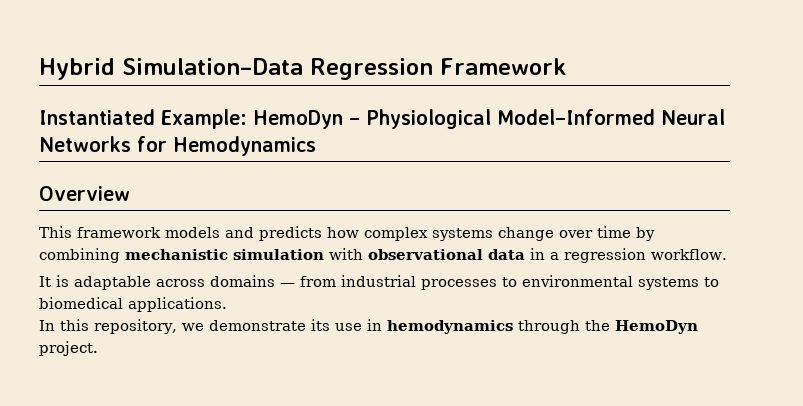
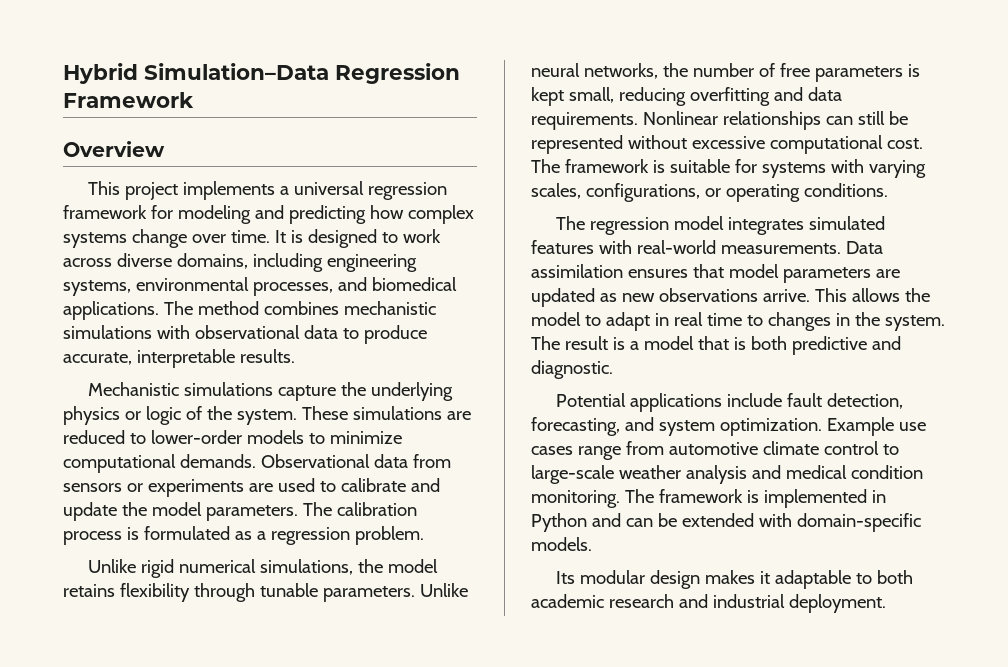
- Instantiated Example: HemoDyn – Physiological Model–Informed Neural Networks for Hemodynamics
  Overview
- This framework models and predicts how complex systems change over time by combining mechanistic simulation with observational data in a regression workflow.
- It is adaptable across domains — from industrial processes to environmental systems to biomedical applications.
- In this repository, we demonstrate its use in hemodynamics through the HemoDyn project.
+ This project implements a universal regression framework for modeling and predicting how complex systems change over time. It is designed to work across diverse domains, including engineering systems, environmental processes, and biomedical applications. The method combines mechanistic simulations with observational data to produce accurate, interpretable results.
+ Mechanistic simulations capture the underlying physics or logic of the system. These simulations are reduced to lower-order models to minimize computational demands. Observational data from sensors or experiments are used to calibrate and update the model parameters. The calibration process is formulated as a regression problem.
+ Unlike rigid numerical simulations, the model retains flexibility through tunable parameters. Unlike neural networks, the number of free parameters is kept small, reducing overfitting and data requirements. Nonlinear relationships can still be represented without excessive computational cost. The framework is suitable for systems with varying scales, configurations, or operating conditions.
+ The regression model integrates simulated features with real-world measurements. Data assimilation ensures that model parameters are updated as new observations arrive. This allows the model to adapt in real time to changes in the system. The result is a model that is both predictive and diagnostic.
+ Potential applications include fault detection, forecasting, and system optimization. Example use cases range from automotive climate control to large-scale weather analysis and medical condition monitoring. The framework is implemented in Python and can be extended with domain-specific models.
+ Its modular design makes it adaptable to both academic research and industrial deployment.

